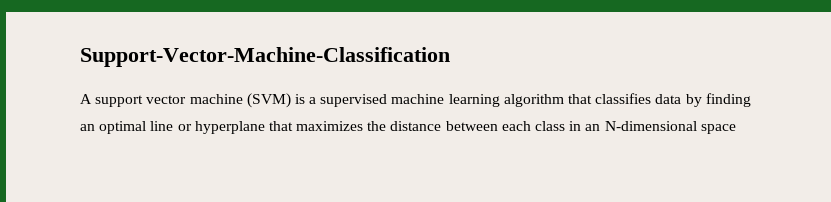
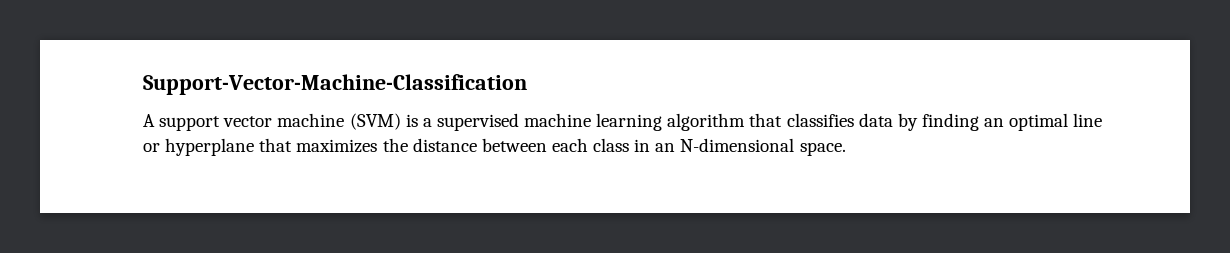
- A support vector machine (SVM) is a supervised machine learning algorithm that classifies data by finding an optimal line or hyperplane that maximizes the distance between each class in an N-dimensional space
+ A support vector machine (SVM) is a supervised machine learning algorithm that classifies data by finding an optimal line or hyperplane that maximizes the distance between each class in an N-dimensional space.

